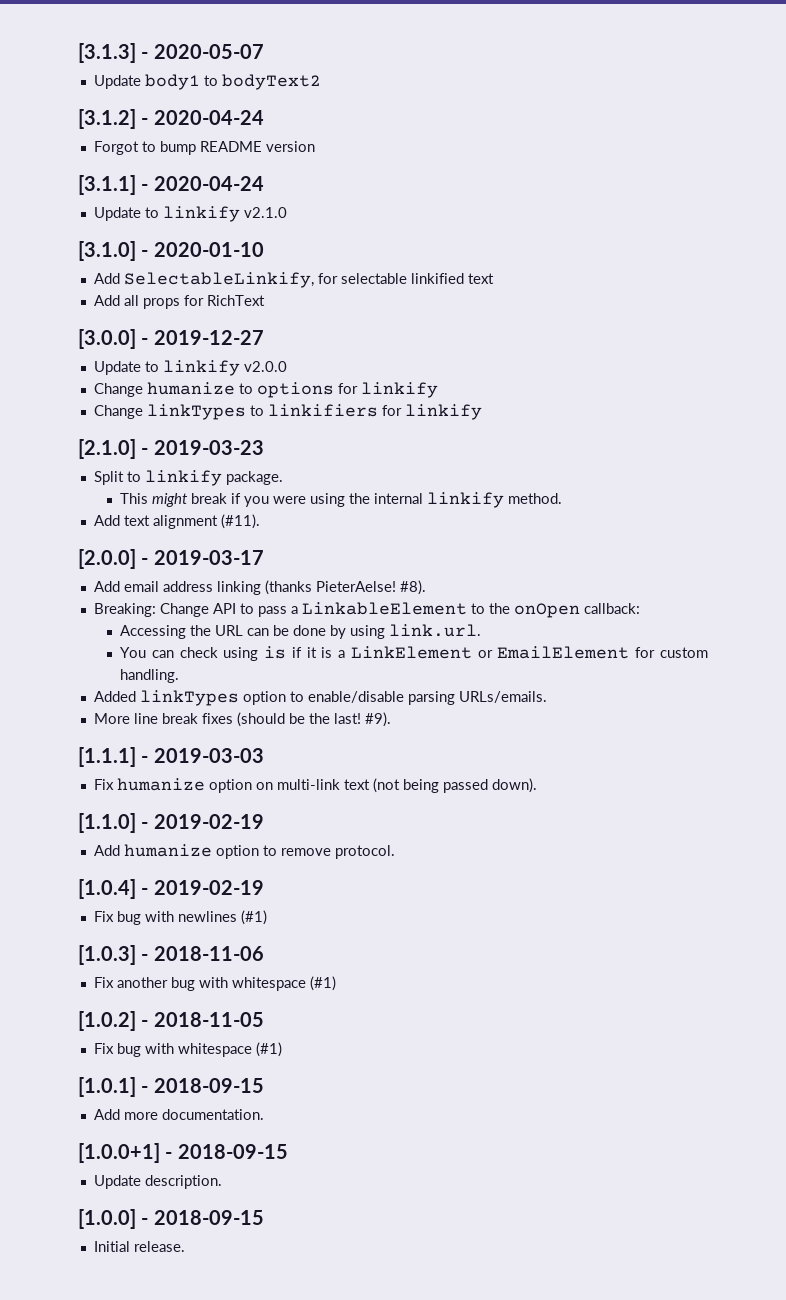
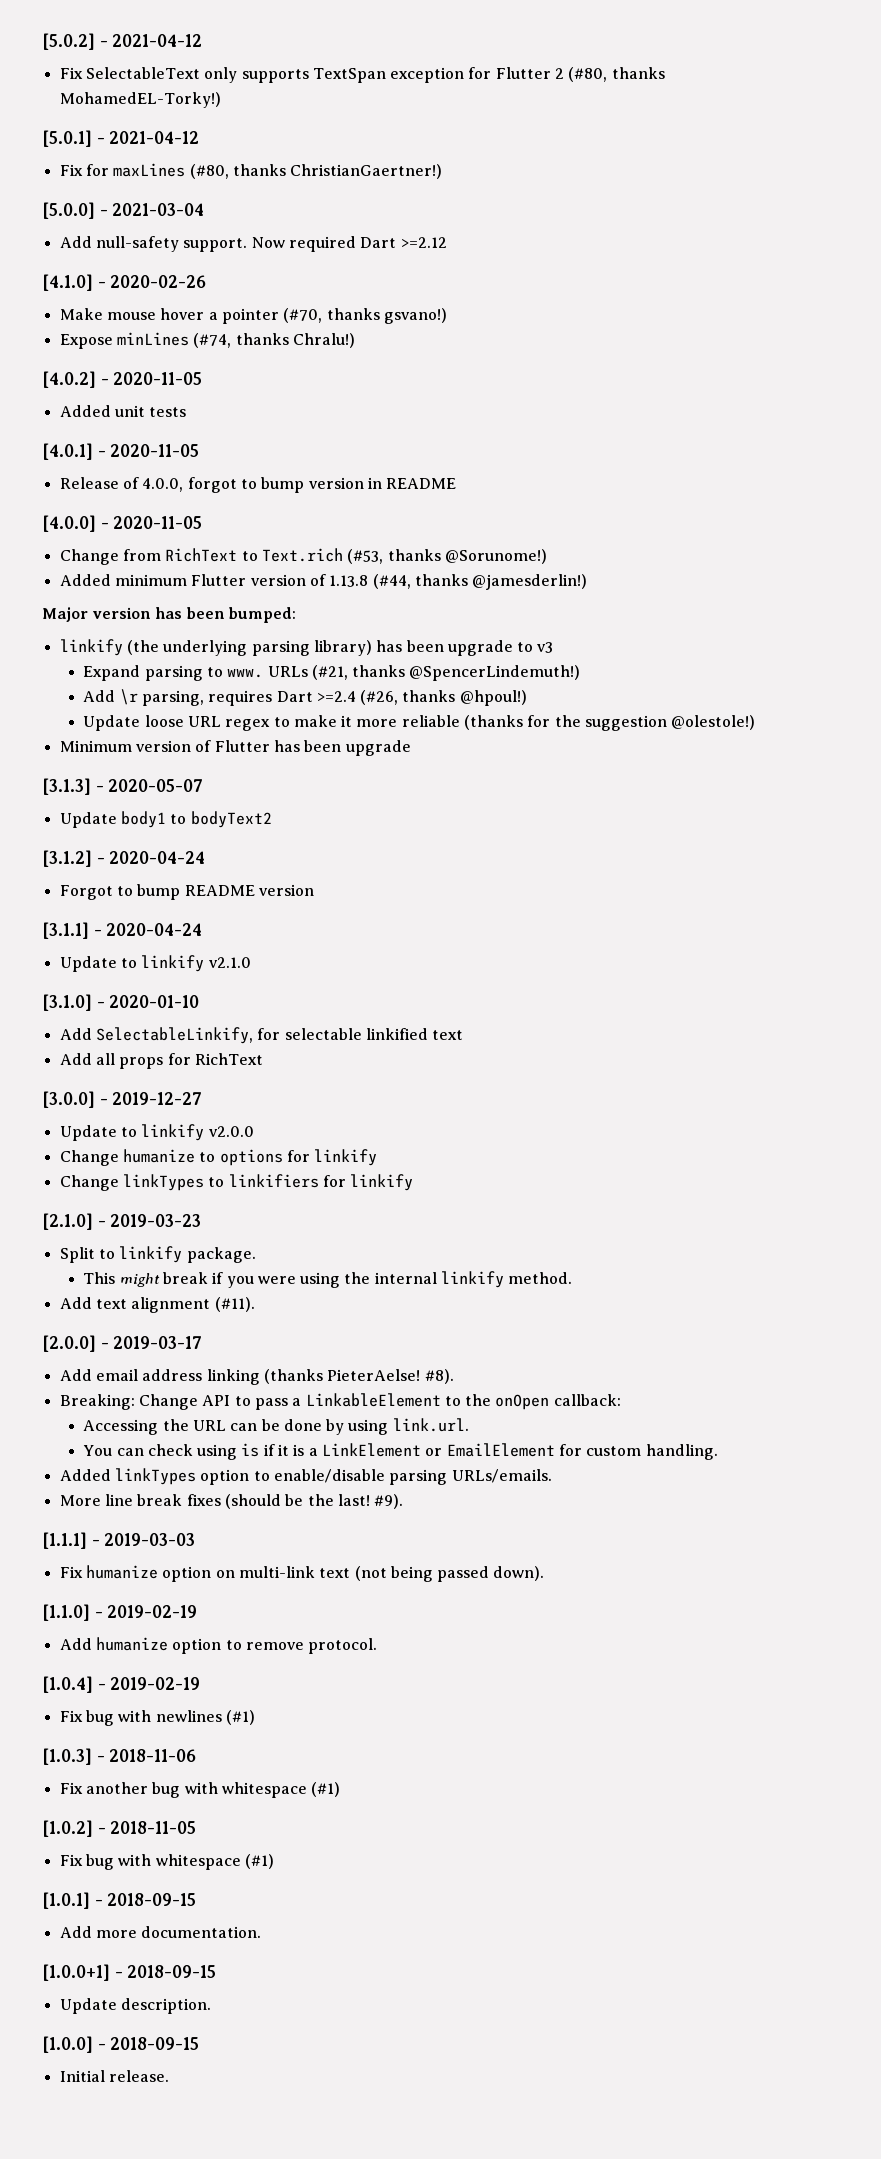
+ [5.0.2] - 2021-04-12
+ Fix SelectableText only supports TextSpan exception for Flutter 2 (#80, thanks MohamedEL-Torky!)
+ [5.0.1] - 2021-04-12
+ Fix for maxLines (#80, thanks ChristianGaertner!)
+ [5.0.0] - 2021-03-04
+ Add null-safety support. Now required Dart >=2.12
+ [4.1.0] - 2020-02-26
+ Make mouse hover a pointer (#70, thanks gsvano!)
+ Expose minLines (#74, thanks Chralu!)
+ [4.0.2] - 2020-11-05
+ Added unit tests
+ [4.0.1] - 2020-11-05
+ Release of 4.0.0, forgot to bump version in README
+ [4.0.0] - 2020-11-05
+ Change from RichText to Text.rich (#53, thanks @Sorunome!)
+ Added minimum Flutter version of 1.13.8 (#44, thanks @jamesderlin!)
+ Major version has been bumped:
+ linkify (the underlying parsing library) has been upgrade to v3
+ Expand parsing to www. URLs (#21, thanks @SpencerLindemuth!)
+ Add \r parsing, requires Dart >=2.4 (#26, thanks @hpoul!)
+ Update loose URL regex to make it more reliable (thanks for the suggestion @olestole!)
+ Minimum version of Flutter has been upgrade

